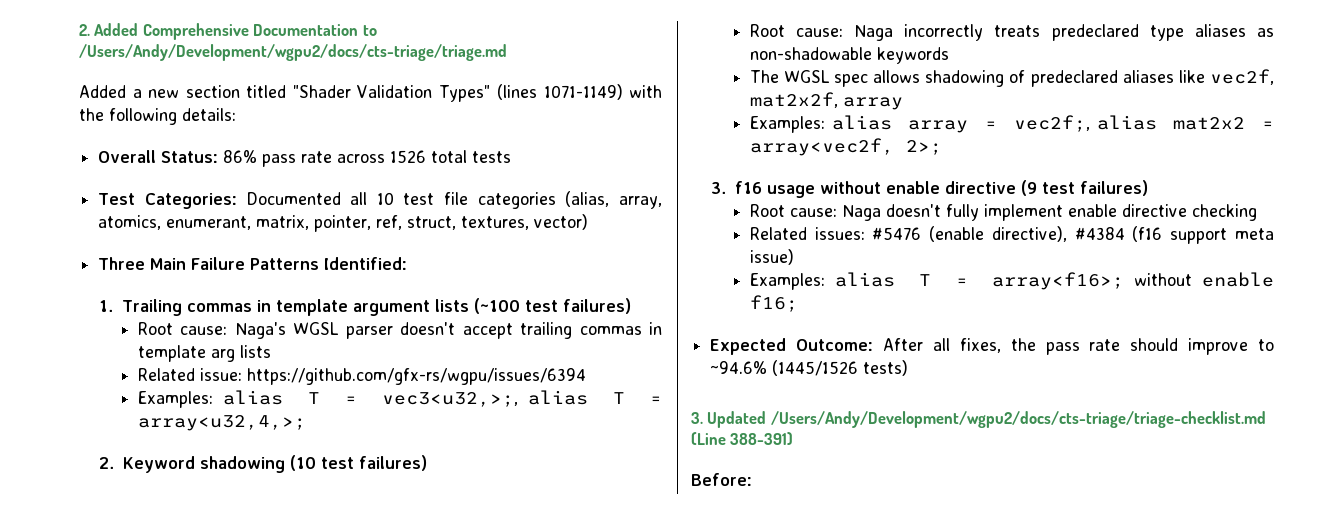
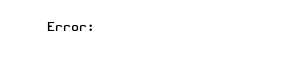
- 2. Added Comprehensive Documentation to /Users/Andy/Development/wgpu2/docs/cts-triage/triage.md
- Added a new section titled "Shader Validation Types" (lines 1071-1149) with the following details:
- Overall Status: 86% pass rate across 1526 total tests
- Test Categories: Documented all 10 test file categories (alias, array, atomics, enumerant, matrix, pointer, ref, struct, textures, vector)
- Three Main Failure Patterns Identified:
- 1. Trailing commas in template argument lists (~100 test failures)
- Root cause: Naga's WGSL parser doesn't accept trailing commas in template arg lists
- Related issue: https://github.com/gfx-rs/wgpu/issues/6394
- Examples: alias T = vec3<u32,>;, alias T = array<u32,4,>;
- 2. Keyword shadowing (10 test failures)
- Root cause: Naga incorrectly treats predeclared type aliases as non-shadowable keywords
- The WGSL spec allows shadowing of predeclared aliases like vec2f, mat2x2f, array
- Examples: alias array = vec2f;, alias mat2x2 = array<vec2f, 2>;
- 3. f16 usage without enable directive (9 test failures)
- Root cause: Naga doesn't fully implement enable directive checking
- Related issues: #5476 (enable directive), #4384 (f16 support meta issue)
- Examples: alias T = array<f16>; without enable f16;
- Expected Outcome: After all fixes, the pass rate should improve to ~94.6% (1445/1526 tests)
- 3. Updated /Users/Andy/Development/wgpu2/docs/cts-triage/triage-checklist.md (Line 388-391)
- Before:
+ Error:

